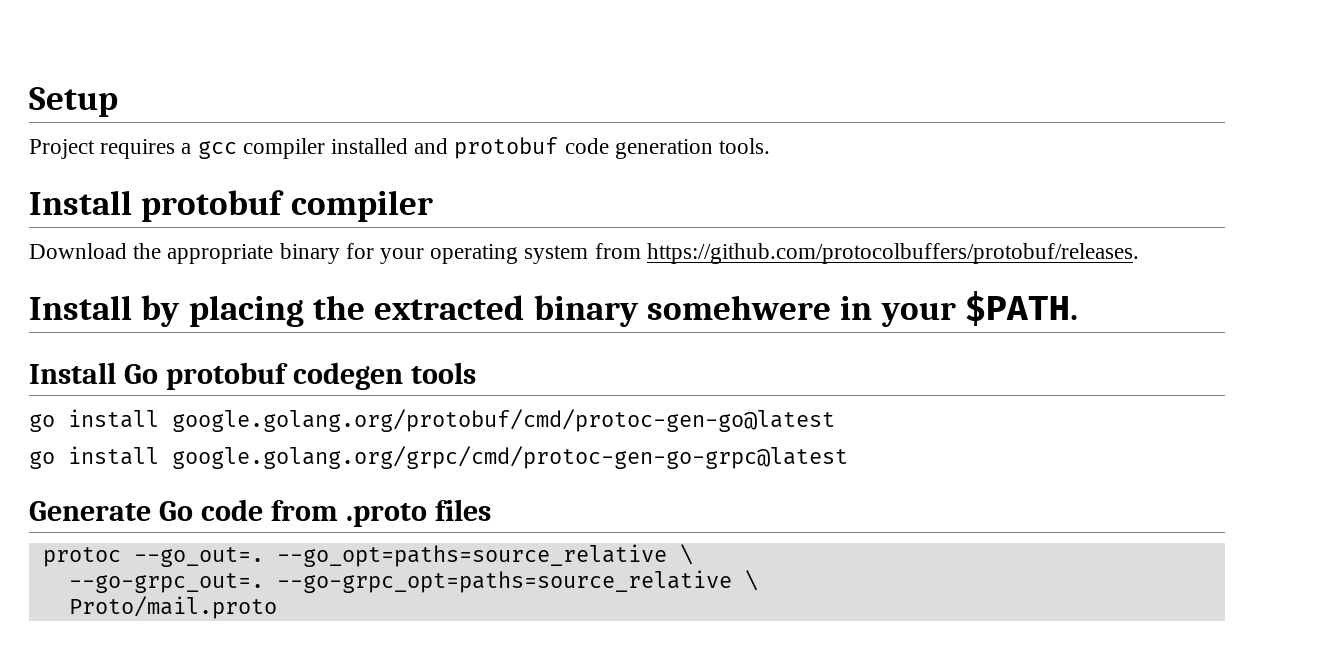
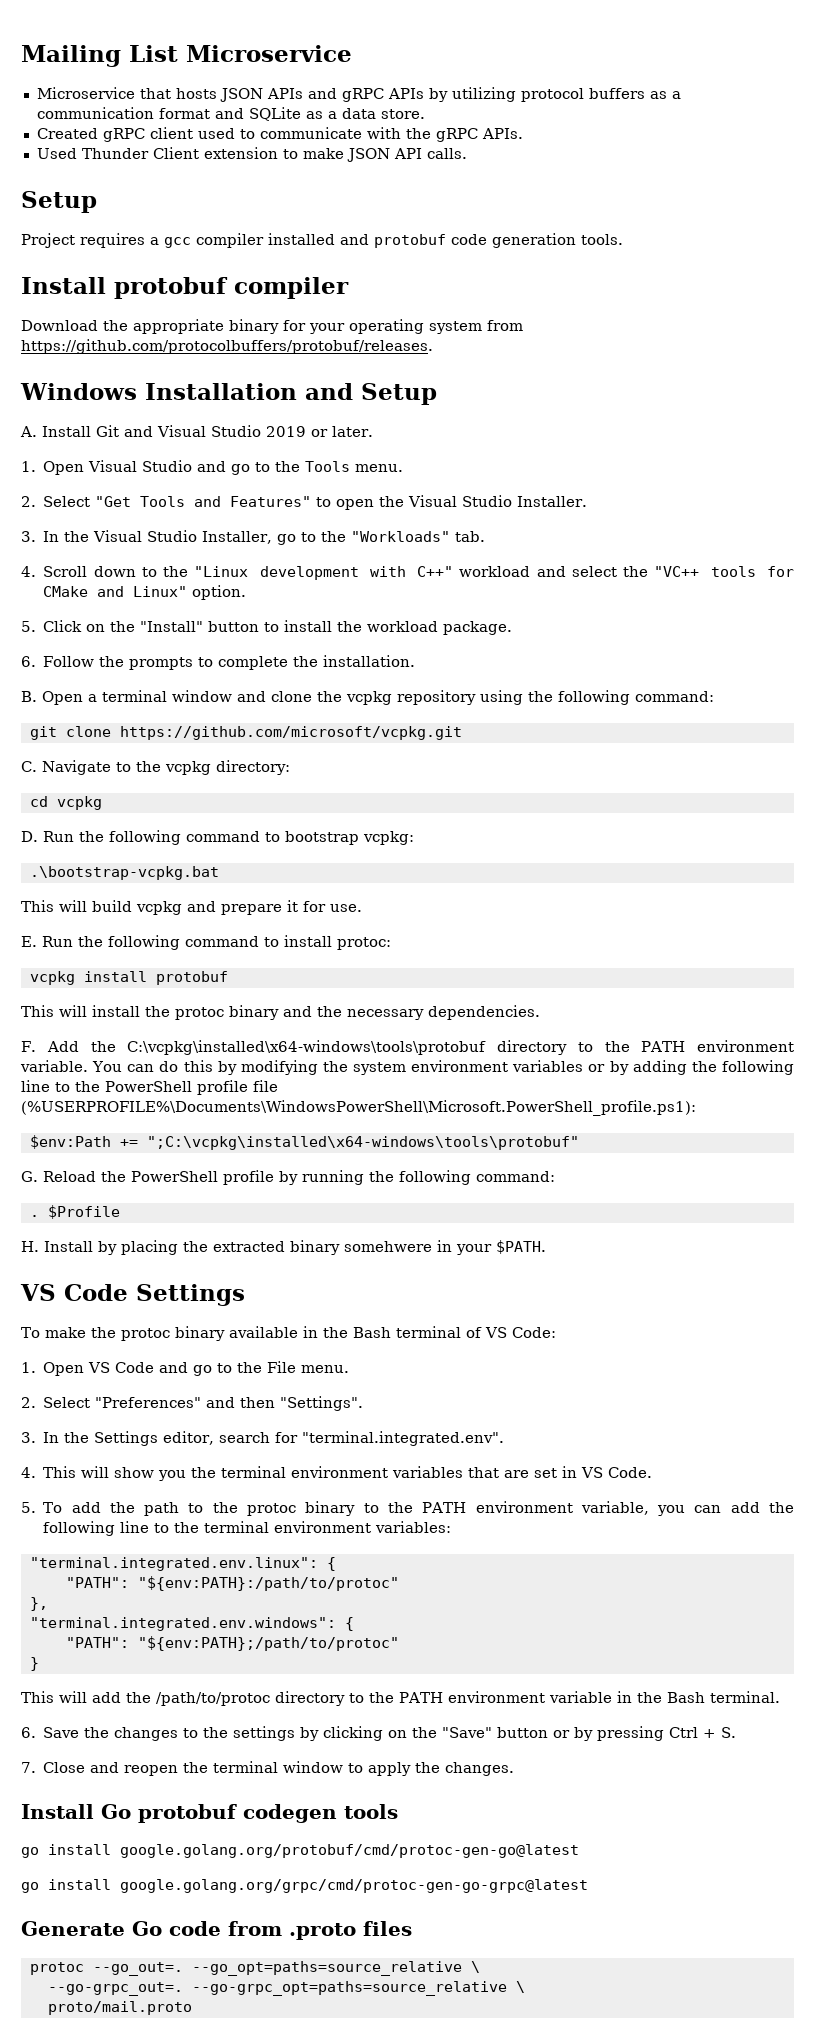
+ Mailing List Microservice
+ Microservice that hosts JSON APIs and gRPC APIs by utilizing protocol buffers as a communication format and SQLite as a data store.
+ Created gRPC client used to communicate with the gRPC APIs.
+ Used Thunder Client extension to make JSON API calls.
- Install by placing the extracted binary somehwere in your $PATH.
+ Windows Installation and Setup
+ A. Install Git and Visual Studio 2019 or later.
+ 1. Open Visual Studio and go to the Tools menu.
+ 2. Select "Get Tools and Features" to open the Visual Studio Installer.
+ 3. In the Visual Studio Installer, go to the "Workloads" tab.
+ 4. Scroll down to the "Linux development with C++" workload and select the "VC++ tools for CMake and Linux" option.
+ 5. Click on the "Install" button to install the workload package.
+ 6. Follow the prompts to complete the installation.
+ B. Open a terminal window and clone the vcpkg repository using the following command:
+ git clone https://github.com/microsoft/vcpkg.git
+ C. Navigate to the vcpkg directory:
+ cd vcpkg
+ D. Run the following command to bootstrap vcpkg:
+ .\bootstrap-vcpkg.bat
+ This will build vcpkg and prepare it for use.
+ E. Run the following command to install protoc:
+ vcpkg install protobuf
+ This will install the protoc binary and the necessary dependencies.
+ F. Add the C:\vcpkg\installed\x64-windows\tools\protobuf directory to the PATH environment variable. You can do this by modifying the system environment variables or by adding the following line to the PowerShell profile file (%USERPROFILE%\Documents\WindowsPowerShell\Microsoft.PowerShell_profile.ps1):
+ $env:Path += ";C:\vcpkg\installed\x64-windows\tools\protobuf"
+ G. Reload the PowerShell profile by running the following command:
+ . $Profile
+ H. Install by placing the extracted binary somehwere in your $PATH.
+ VS Code Settings
+ To make the protoc binary available in the Bash terminal of VS Code:
+ 1. Open VS Code and go to the File menu.
+ 2. Select "Preferences" and then "Settings".
+ 3. In the Settings editor, search for "terminal.integrated.env".
+ 4. This will show you the terminal environment variables that are set in VS Code.
+ 5. To add the path to the protoc binary to the PATH environment variable, you can add the following line to the terminal environment variables:
+ "terminal.integrated.env.linux": {
+ "PATH": "${env:PATH}:/path/to/protoc"
+ },
+ "terminal.integrated.env.windows": {
+ "PATH": "${env:PATH};/path/to/protoc"
+ }
+ This will add the /path/to/protoc directory to the PATH environment variable in the Bash terminal.
+ 6. Save the changes to the settings by clicking on the "Save" button or by pressing Ctrl + S.
+ 7. Close and reopen the terminal window to apply the changes.
- Proto/mail.proto
+ proto/mail.proto

